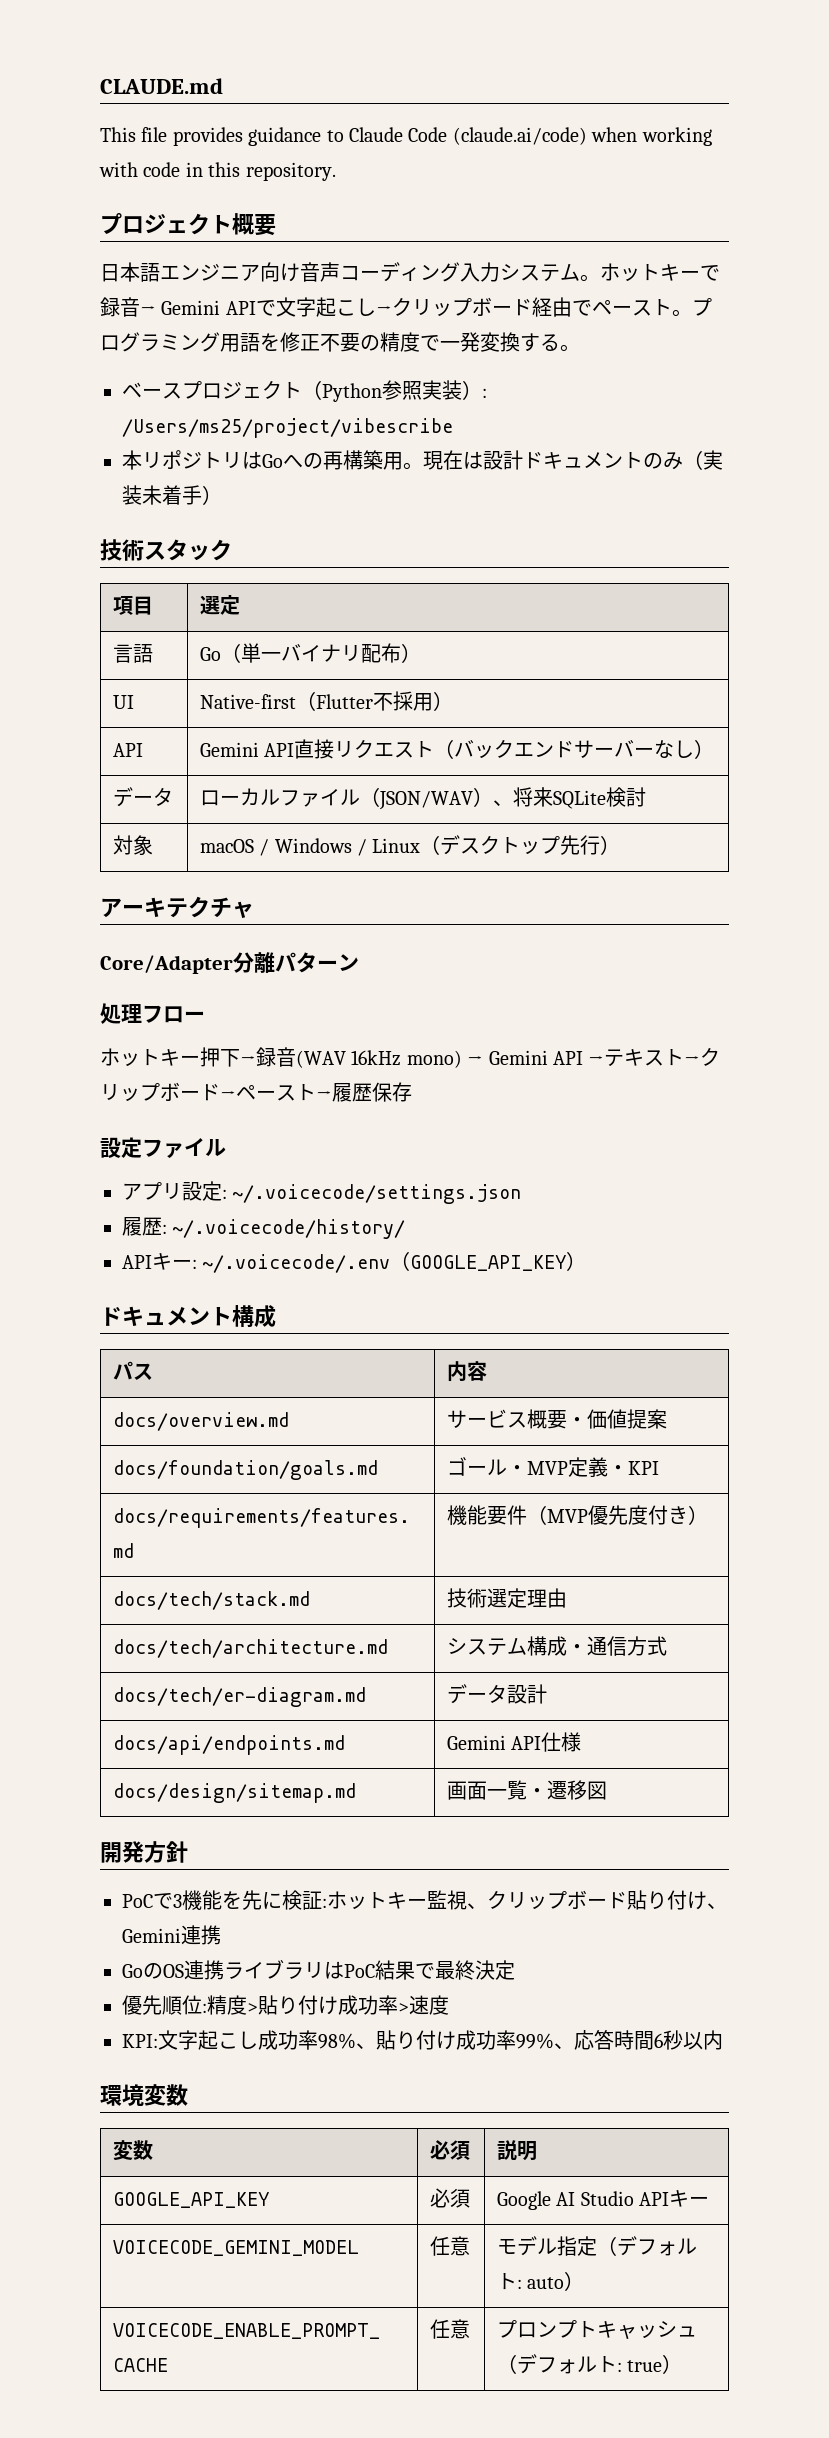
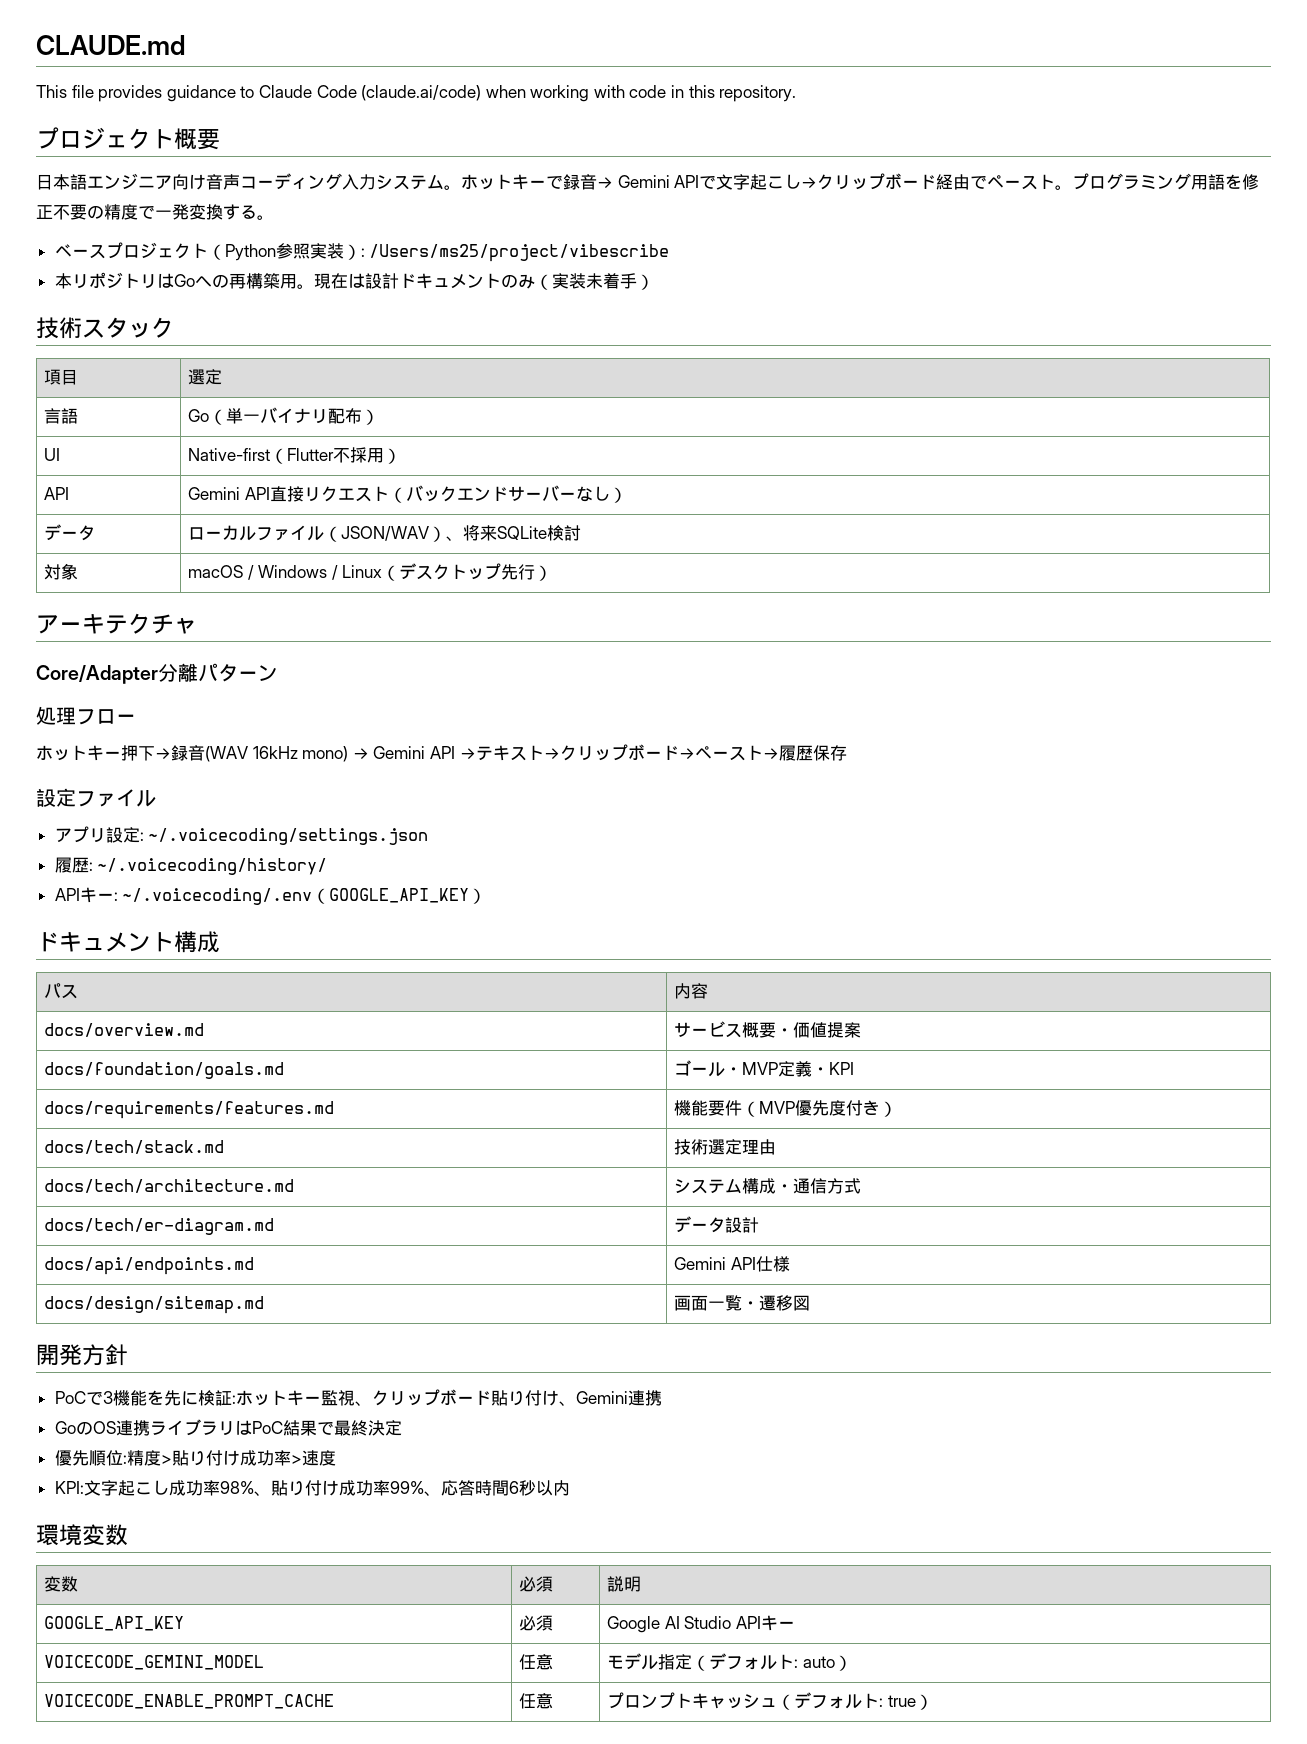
- アプリ設定: ~/.voicecode/settings.json
+ アプリ設定: ~/.voicecoding/settings.json
- 履歴: ~/.voicecode/history/
+ 履歴: ~/.voicecoding/history/
- APIキー: ~/.voicecode/.env（GOOGLE_API_KEY）
+ APIキー: ~/.voicecoding/.env（GOOGLE_API_KEY）

